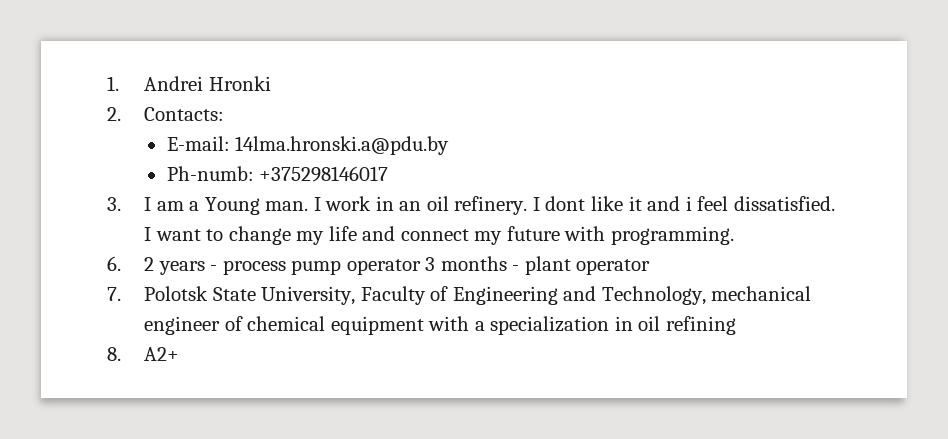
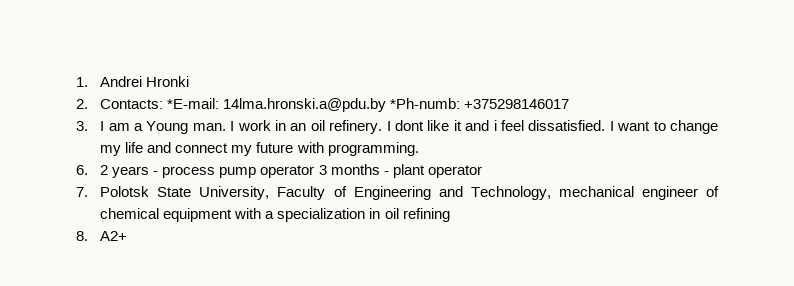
- 2. Contacts:
- E-mail: 14lma.hronski.a@pdu.by
- Ph-numb: +375298146017
+ 2. Contacts: *E-mail: 14lma.hronski.a@pdu.by *Ph-numb: +375298146017

